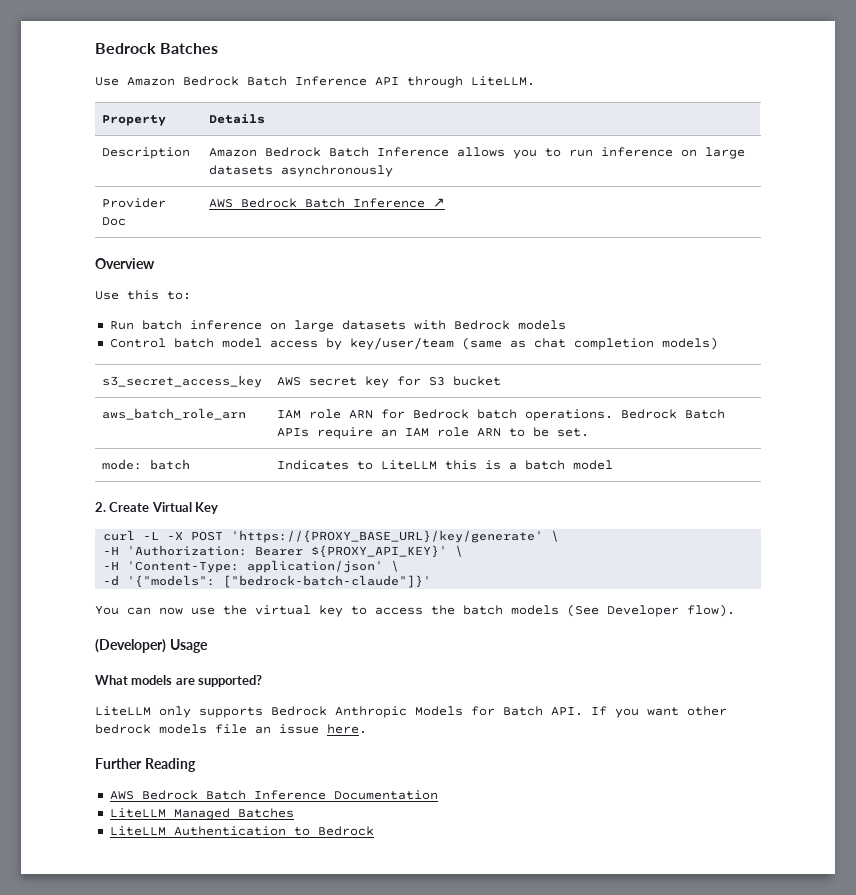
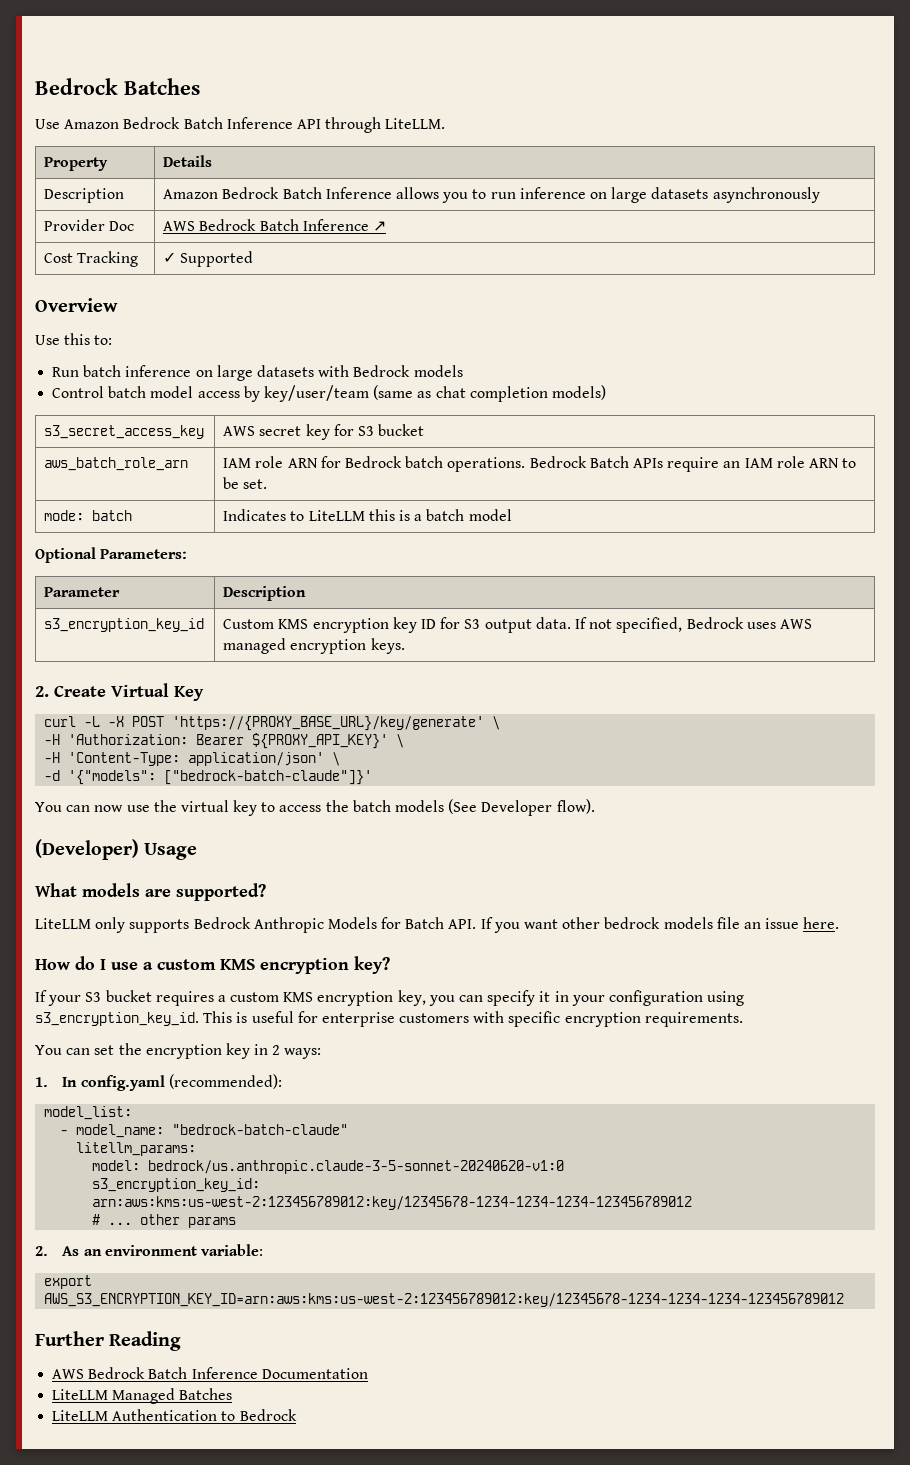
+ Cost Tracking | ✓ Supported
+ Optional Parameters:
+ Parameter | Description
+ s3_encryption_key_id | Custom KMS encryption key ID for S3 output data. If not specified, Bedrock uses AWS managed encryption keys.
+ How do I use a custom KMS encryption key?
+ If your S3 bucket requires a custom KMS encryption key, you can specify it in your configuration using s3_encryption_key_id. This is useful for enterprise customers with specific encryption requirements.
+ You can set the encryption key in 2 ways:
+ 1. In config.yaml (recommended):
+ model_list:
+ - model_name: "bedrock-batch-claude"
+ litellm_params:
+ model: bedrock/us.anthropic.claude-3-5-sonnet-20240620-v1:0
+ s3_encryption_key_id: arn:aws:kms:us-west-2:123456789012:key/12345678-1234-1234-1234-123456789012
+ # ... other params
+ 2. As an environment variable:
+ export AWS_S3_ENCRYPTION_KEY_ID=arn:aws:kms:us-west-2:123456789012:key/12345678-1234-1234-1234-123456789012

